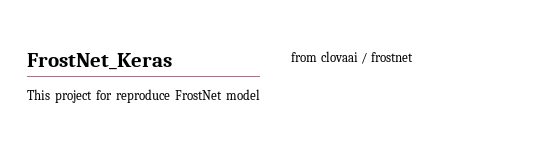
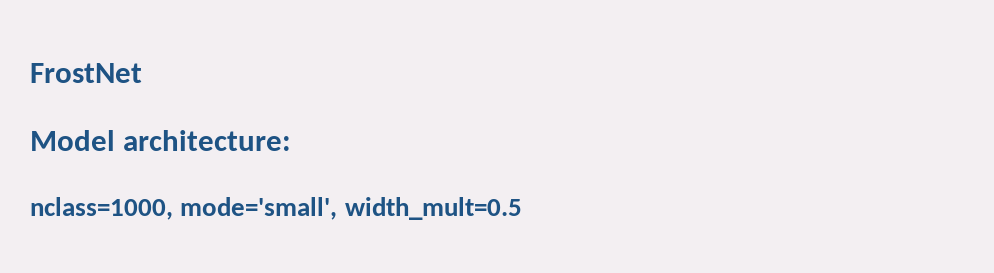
- FrostNet_Keras
- This project for reproduce FrostNet model from clovaai / frostnet
+ FrostNet
+ Model architecture:
+ nclass=1000, mode='small', width_mult=0.5

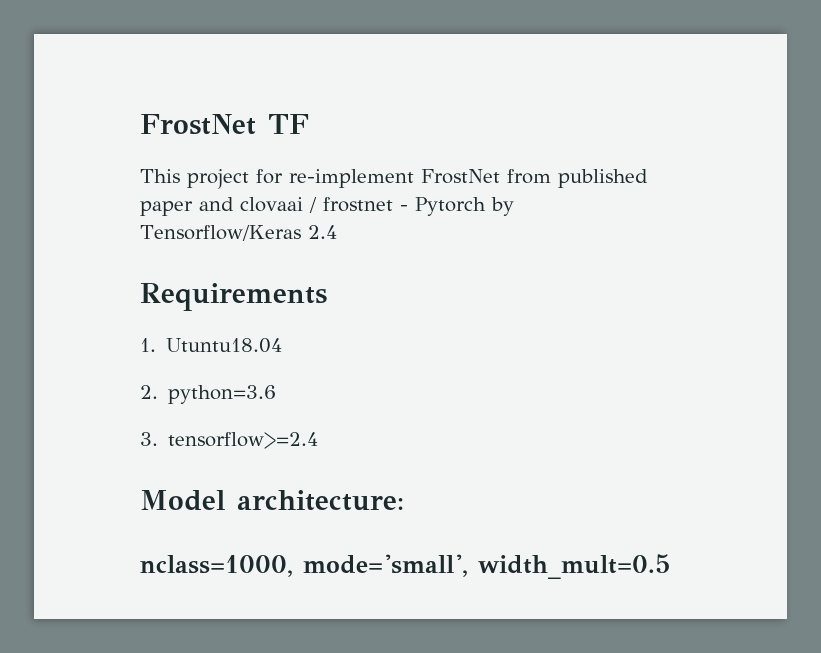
- FrostNet
+ FrostNet TF
+ This project for re-implement FrostNet from published paper and clovaai / frostnet - Pytorch by Tensorflow/Keras 2.4
+ Requirements
+ 1. Utuntu18.04
+ 2. python=3.6
+ 3. tensorflow>=2.4

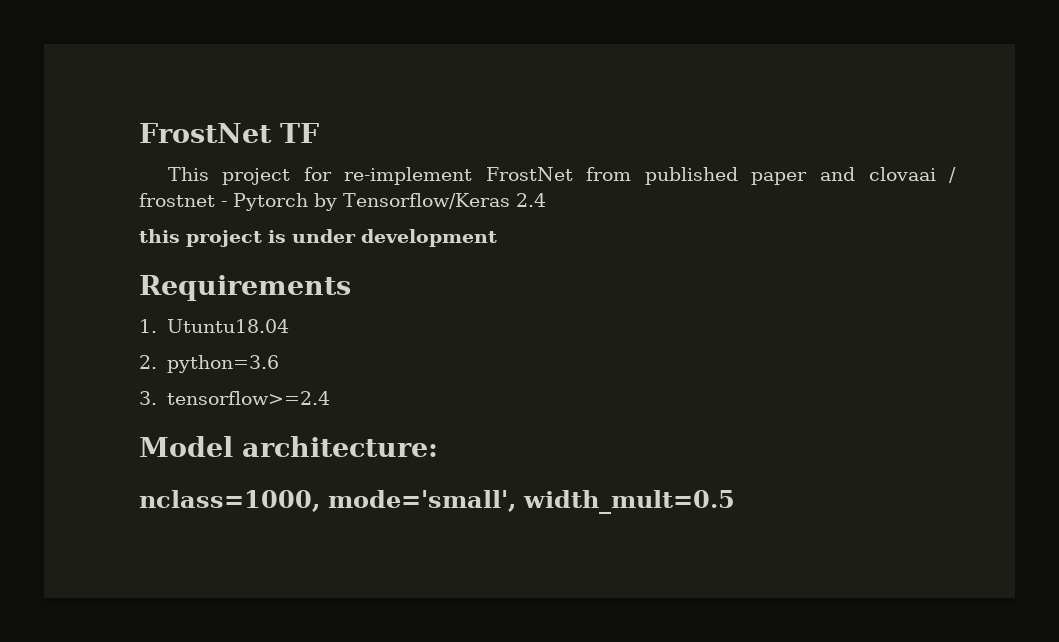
+ this project is under development

